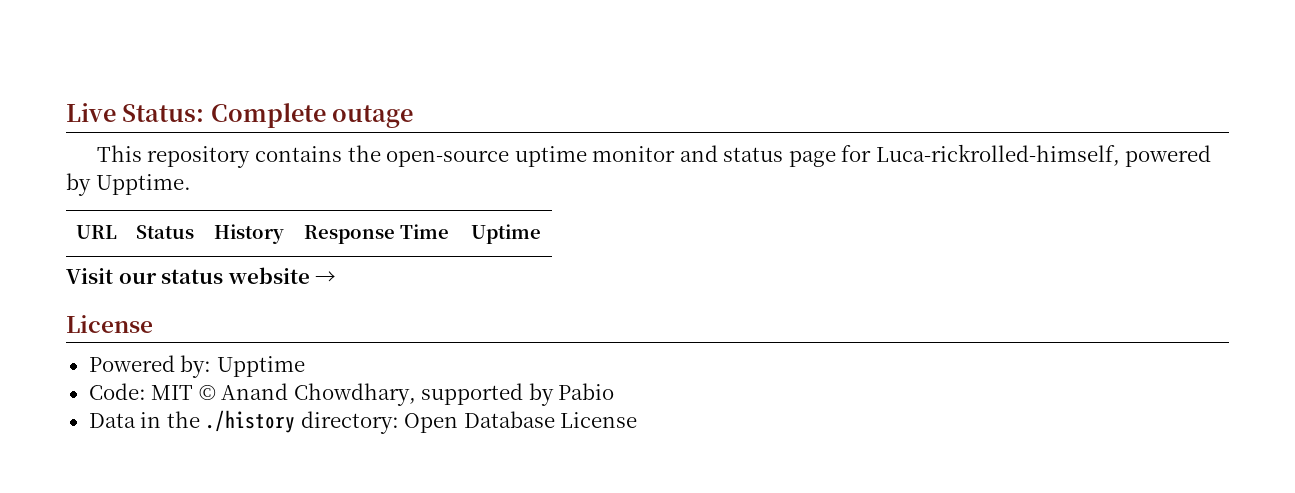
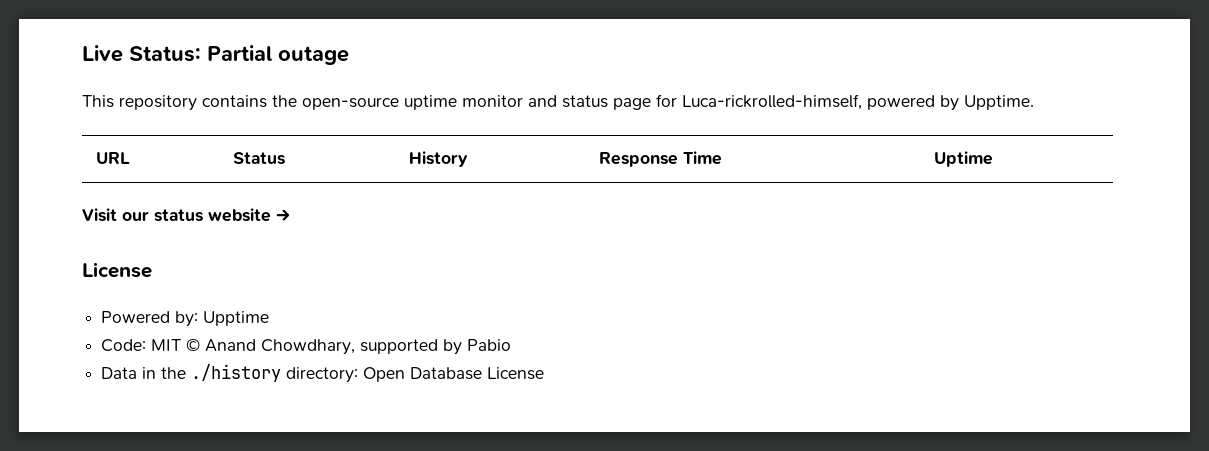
- Live Status: Complete outage
+ Live Status: Partial outage

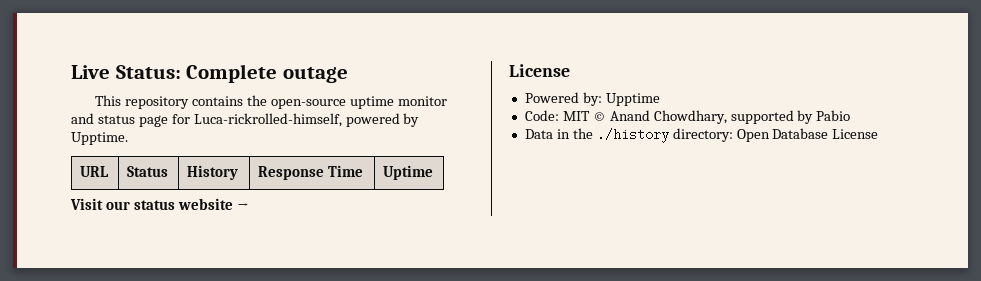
- Live Status: Partial outage
+ Live Status: Complete outage

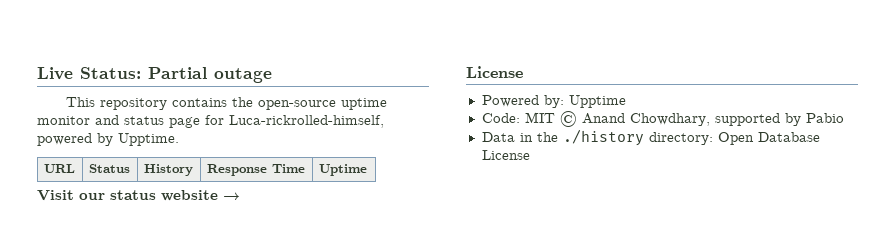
- Live Status: Complete outage
+ Live Status: Partial outage

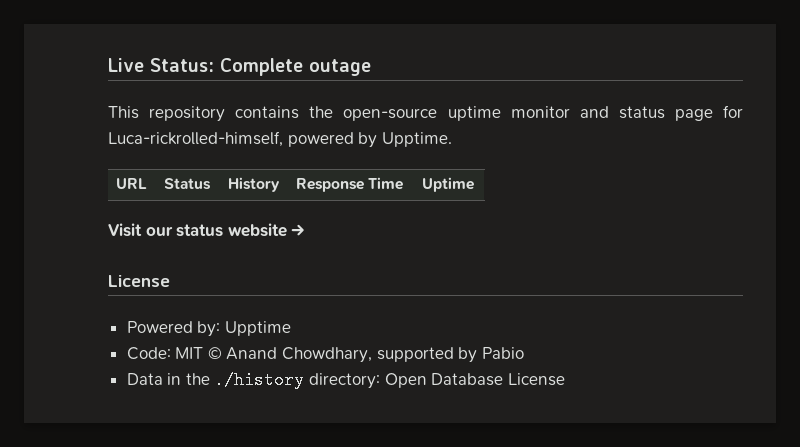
- Live Status: Partial outage
+ Live Status: Complete outage

